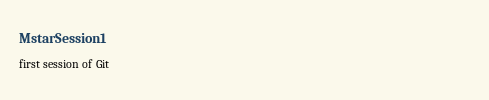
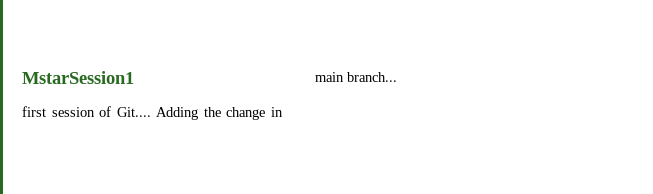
- first session of Git
+ first session of Git.... Adding the change in main branch...

